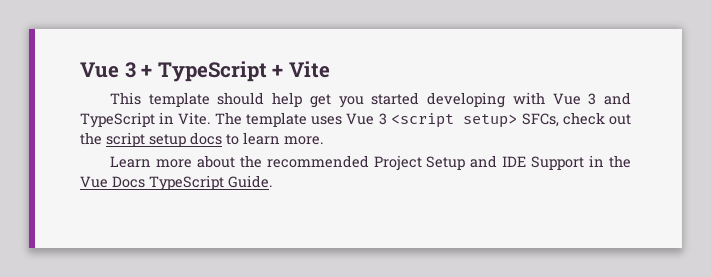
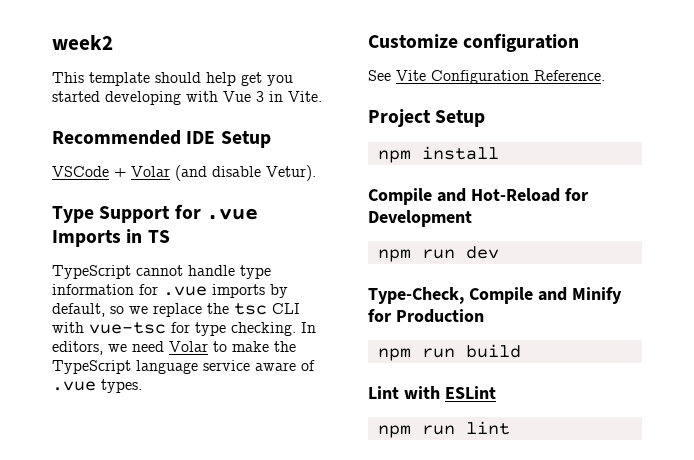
- Vue 3 + TypeScript + Vite
+ week2
- This template should help get you started developing with Vue 3 and TypeScript in Vite. The template uses Vue 3 <script setup> SFCs, check out the script setup docs to learn more.
- Learn more about the recommended Project Setup and IDE Support in the Vue Docs TypeScript Guide.
+ This template should help get you started developing with Vue 3 in Vite.
+ Recommended IDE Setup
+ VSCode + Volar (and disable Vetur).
+ Type Support for .vue Imports in TS
+ TypeScript cannot handle type information for .vue imports by default, so we replace the tsc CLI with vue-tsc for type checking. In editors, we need Volar to make the TypeScript language service aware of .vue types.
+ Customize configuration
+ See Vite Configuration Reference.
+ Project Setup
+ npm install
+ Compile and Hot-Reload for Development
+ npm run dev
+ Type-Check, Compile and Minify for Production
+ npm run build
+ Lint with ESLint
+ npm run lint

